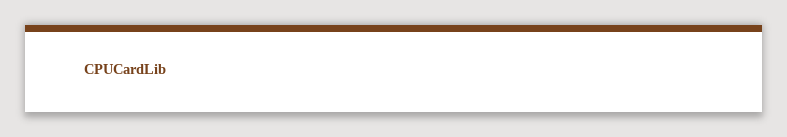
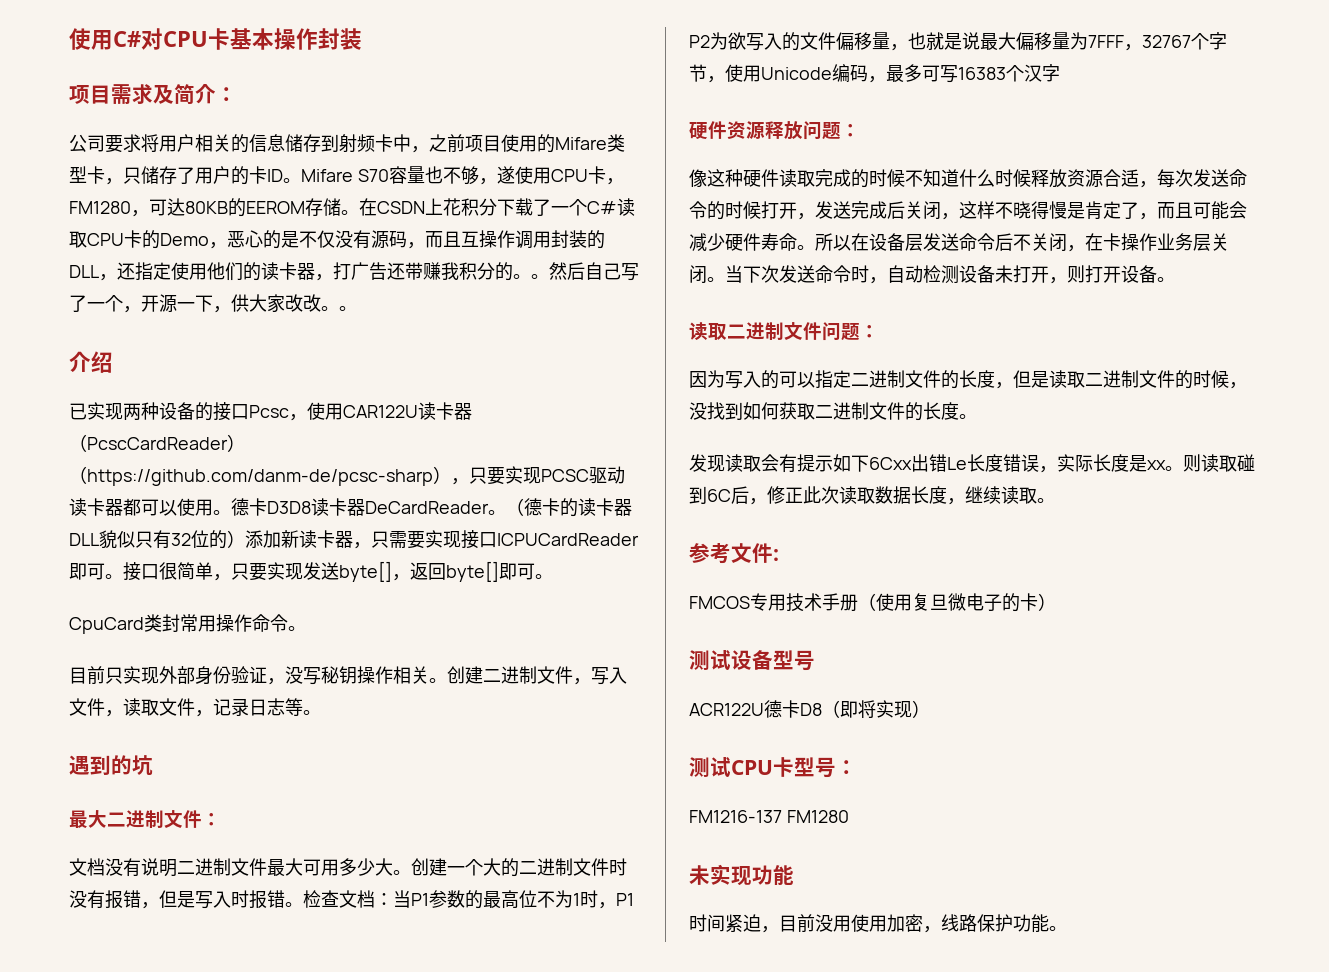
- CPUCardLib
+ 使用C#对CPU卡基本操作封装
+ 项目需求及简介：
+ 公司要求将用户相关的信息储存到射频卡中，之前项目使用的Mifare类型卡，只储存了用户的卡ID。Mifare S70容量也不够，遂使用CPU卡，FM1280，可达80KB的EEROM存储。在CSDN上花积分下载了一个C#读取CPU卡的Demo，恶心的是不仅没有源码，而且互操作调用封装的DLL，还指定使用他们的读卡器，打广告还带赚我积分的。。然后自己写了一个，开源一下，供大家改改。。
+ 介绍
+ 已实现两种设备的接口Pcsc，使用CAR122U读卡器（PcscCardReader）（https://github.com/danm-de/pcsc-sharp），只要实现PCSC驱动读卡器都可以使用。德卡D3D8读卡器DeCardReader。（德卡的读卡器DLL貌似只有32位的）添加新读卡器，只需要实现接口ICPUCardReader即可。接口很简单，只要实现发送byte[]，返回byte[]即可。
+ CpuCard类封常用操作命令。
+ 目前只实现外部身份验证，没写秘钥操作相关。创建二进制文件，写入文件，读取文件，记录日志等。
+ 遇到的坑
+ 最大二进制文件：
+ 文档没有说明二进制文件最大可用多少大。创建一个大的二进制文件时没有报错，但是写入时报错。检查文档：当P1参数的最高位不为1时，P1 P2为欲写入的文件偏移量，也就是说最大偏移量为7FFF，32767个字节，使用Unicode编码，最多可写16383个汉字
+ 硬件资源释放问题：
+ 像这种硬件读取完成的时候不知道什么时候释放资源合适，每次发送命令的时候打开，发送完成后关闭，这样不晓得慢是肯定了，而且可能会减少硬件寿命。所以在设备层发送命令后不关闭，在卡操作业务层关闭。当下次发送命令时，自动检测设备未打开，则打开设备。
+ 读取二进制文件问题：
+ 因为写入的可以指定二进制文件的长度，但是读取二进制文件的时候，没找到如何获取二进制文件的长度。
+ 发现读取会有提示如下6Cxx出错Le长度错误，实际长度是xx。则读取碰到6C后，修正此次读取数据长度，继续读取。
+ 参考文件:
+ FMCOS专用技术手册（使用复旦微电子的卡）
+ 测试设备型号
+ ACR122U德卡D8（即将实现）
+ 测试CPU卡型号：
+ FM1216-137 FM1280
+ 未实现功能
+ 时间紧迫，目前没用使用加密，线路保护功能。

